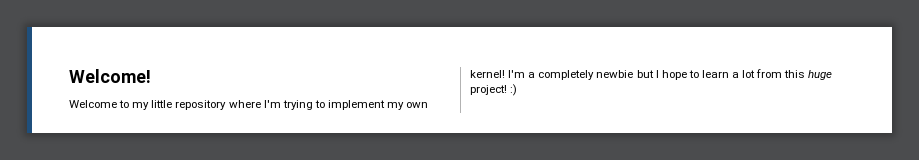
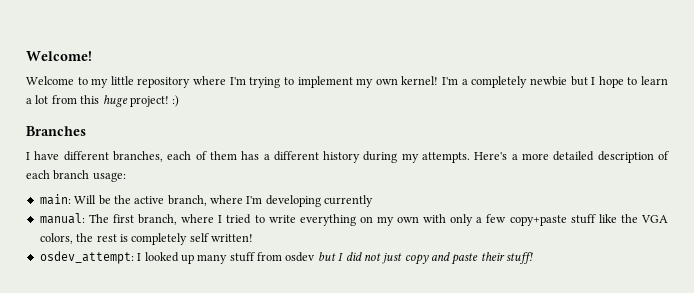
+ Branches
+ I have different branches, each of them has a different history during my attempts. Here's a more detailed description of each branch usage:
+ main: Will be the active branch, where I'm developing currently
+ manual: The first branch, where I tried to write everything on my own with only a few copy+paste stuff like the VGA colors, the rest is completely self written!
+ osdev_attempt: I looked up many stuff from osdev but I did not just copy and paste their stuff!

